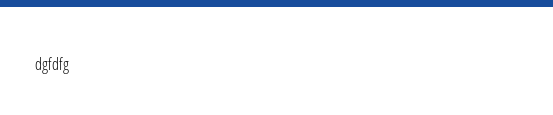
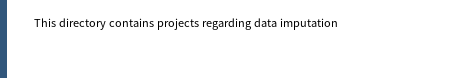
- dgfdfg
+ This directory contains projects regarding data imputation

